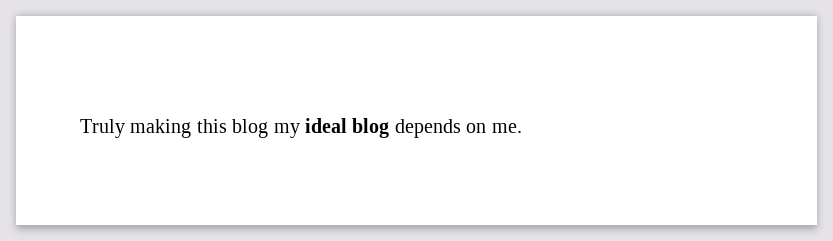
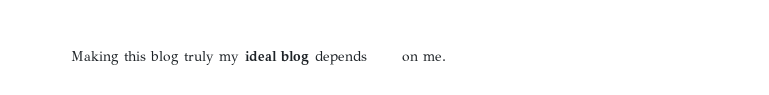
- Truly making this blog my ideal blog depends on me.
+ Making this blog truly my ideal blog depends on me.

